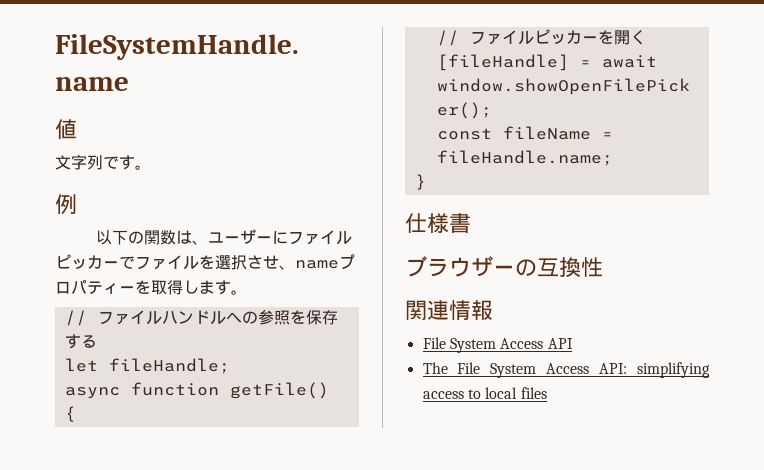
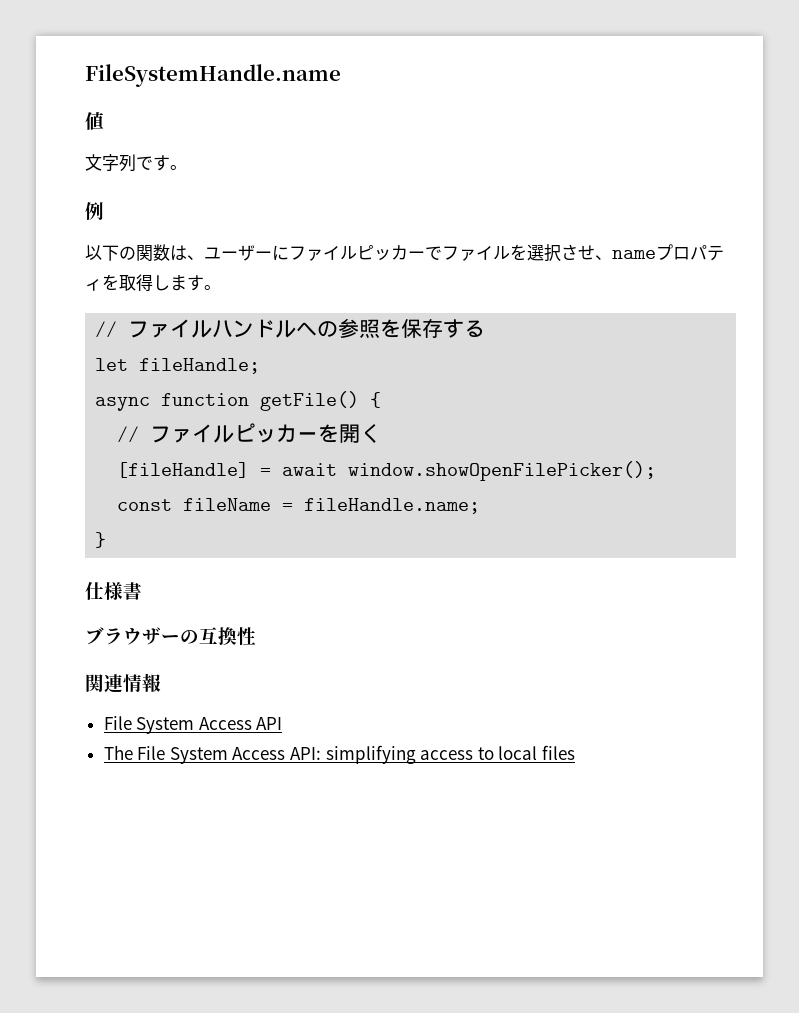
- 以下の関数は、ユーザーにファイルピッカーでファイルを選択させ、nameプロパティーを取得します。
+ 以下の関数は、ユーザーにファイルピッカーでファイルを選択させ、nameプロパティを取得します。

